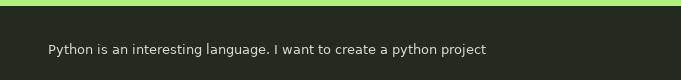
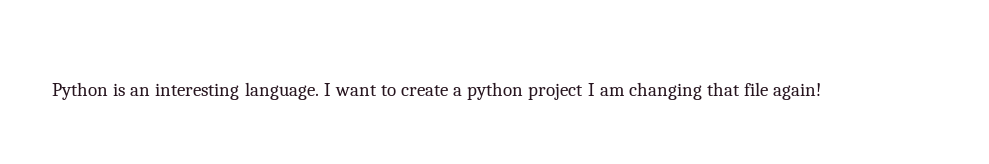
- I want to create a python project
+ I want to create a python project I am changing that file again!

